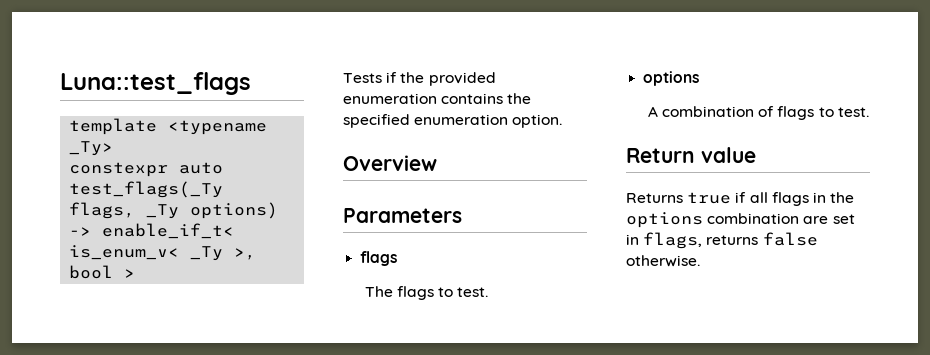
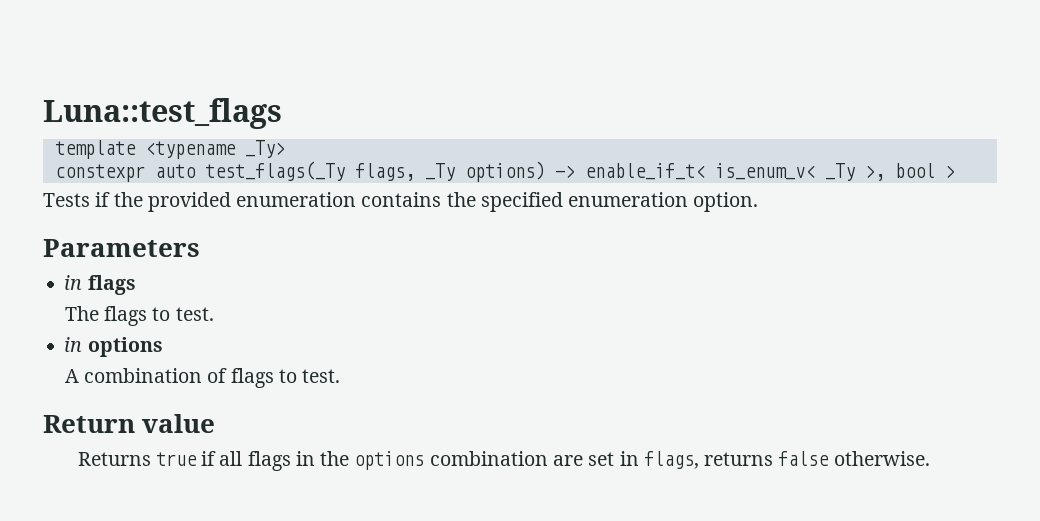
- Overview
  Parameters
- flags
+ in flags
  The flags to test.
- options
+ in options

